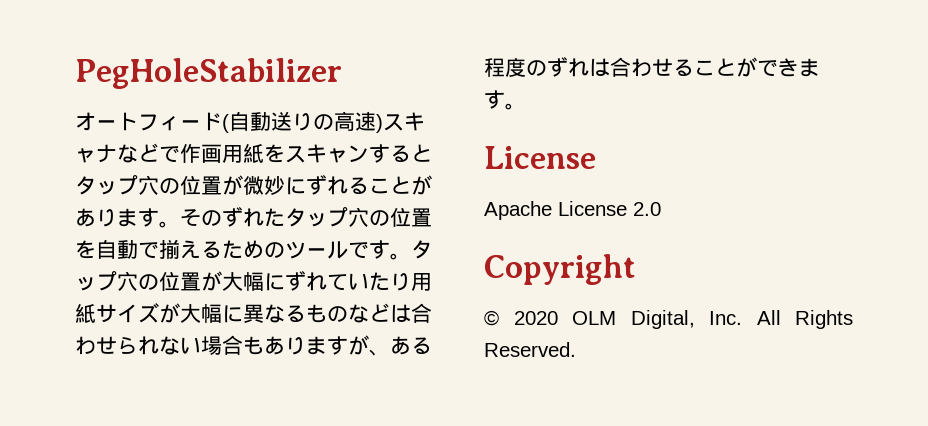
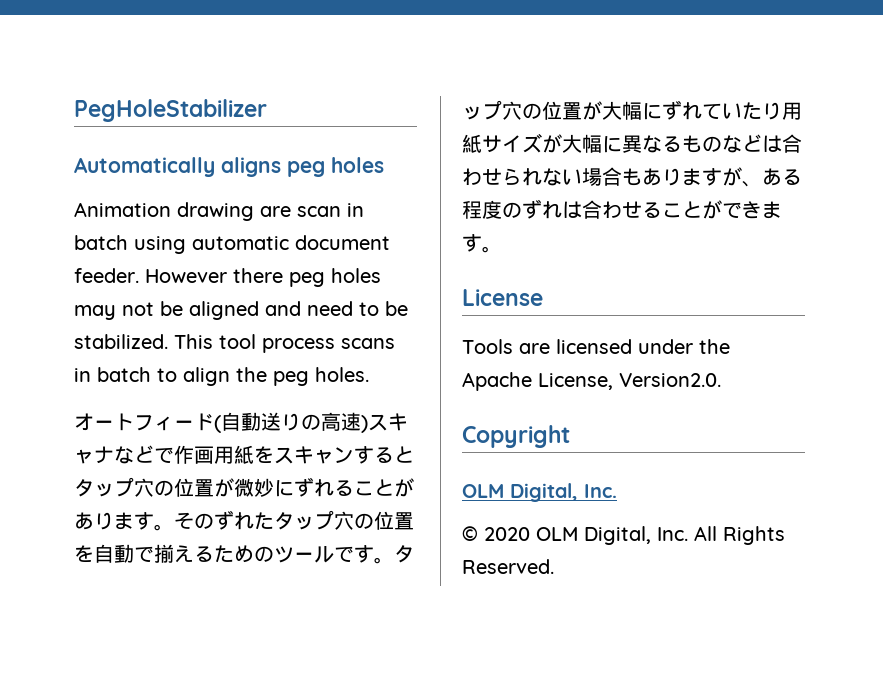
+ Automatically aligns peg holes
+ Animation drawing are scan in batch using automatic document feeder. However there peg holes may not be aligned and need to be stabilized. This tool process scans in batch to align the peg holes.
- Apache License 2.0
+ Tools are licensed under the Apache License, Version2.0.
  Copyright
+ OLM Digital, Inc.

